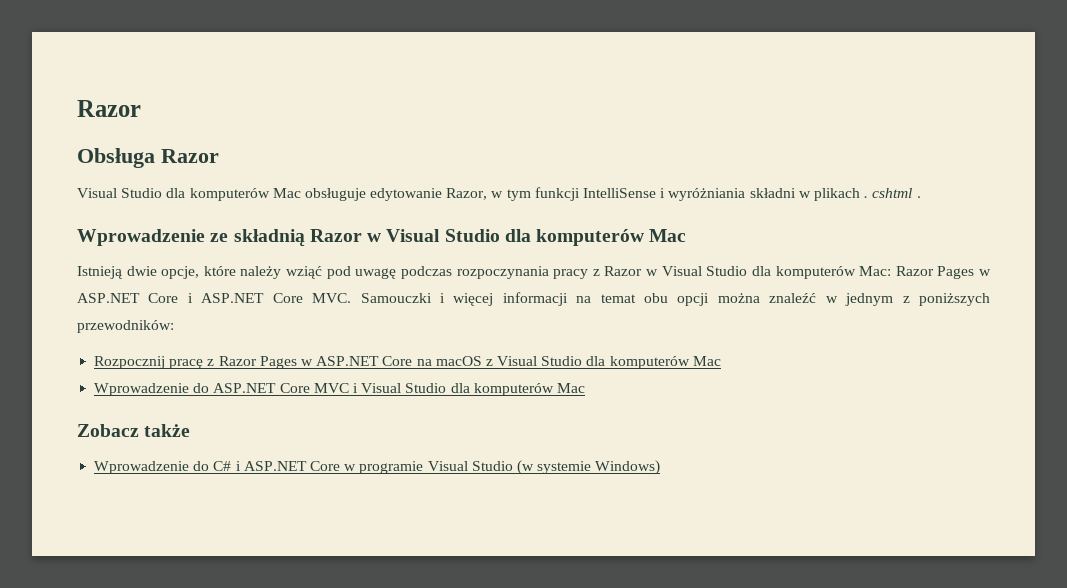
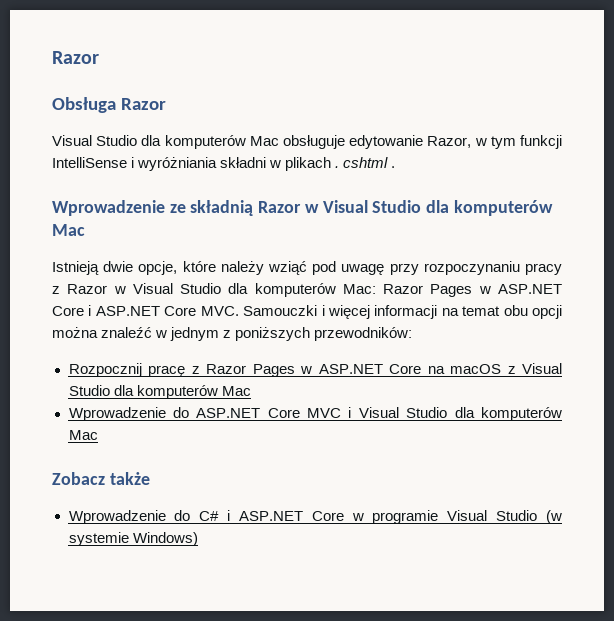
- Istnieją dwie opcje, które należy wziąć pod uwagę podczas rozpoczynania pracy z Razor w Visual Studio dla komputerów Mac: Razor Pages w ASP.NET Core i ASP.NET Core MVC. Samouczki i więcej informacji na temat obu opcji można znaleźć w jednym z poniższych przewodników:
+ Istnieją dwie opcje, które należy wziąć pod uwagę przy rozpoczynaniu pracy z Razor w Visual Studio dla komputerów Mac: Razor Pages w ASP.NET Core i ASP.NET Core MVC. Samouczki i więcej informacji na temat obu opcji można znaleźć w jednym z poniższych przewodników:

